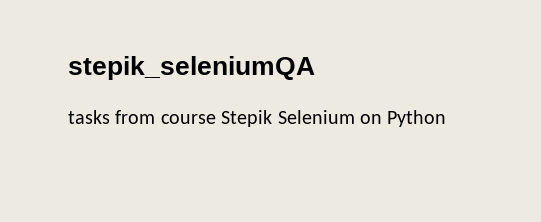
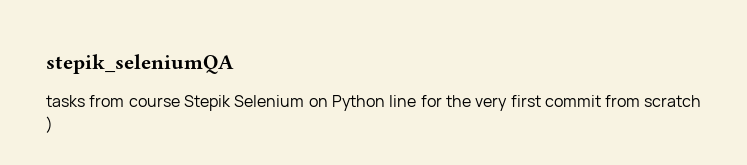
- tasks from course Stepik Selenium on Python
+ tasks from course Stepik Selenium on Python line for the very first commit from scratch )

